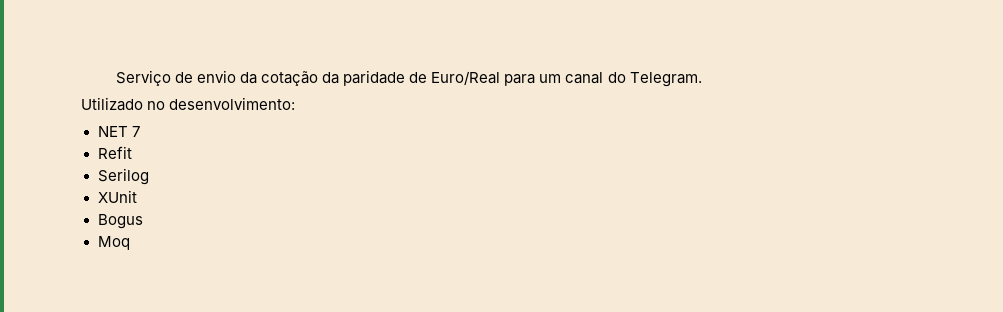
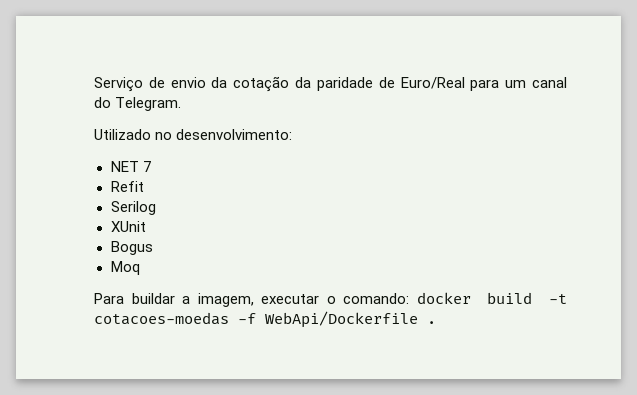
+ Para buildar a imagem, executar o comando: docker build -t cotacoes-moedas -f WebApi/Dockerfile .

